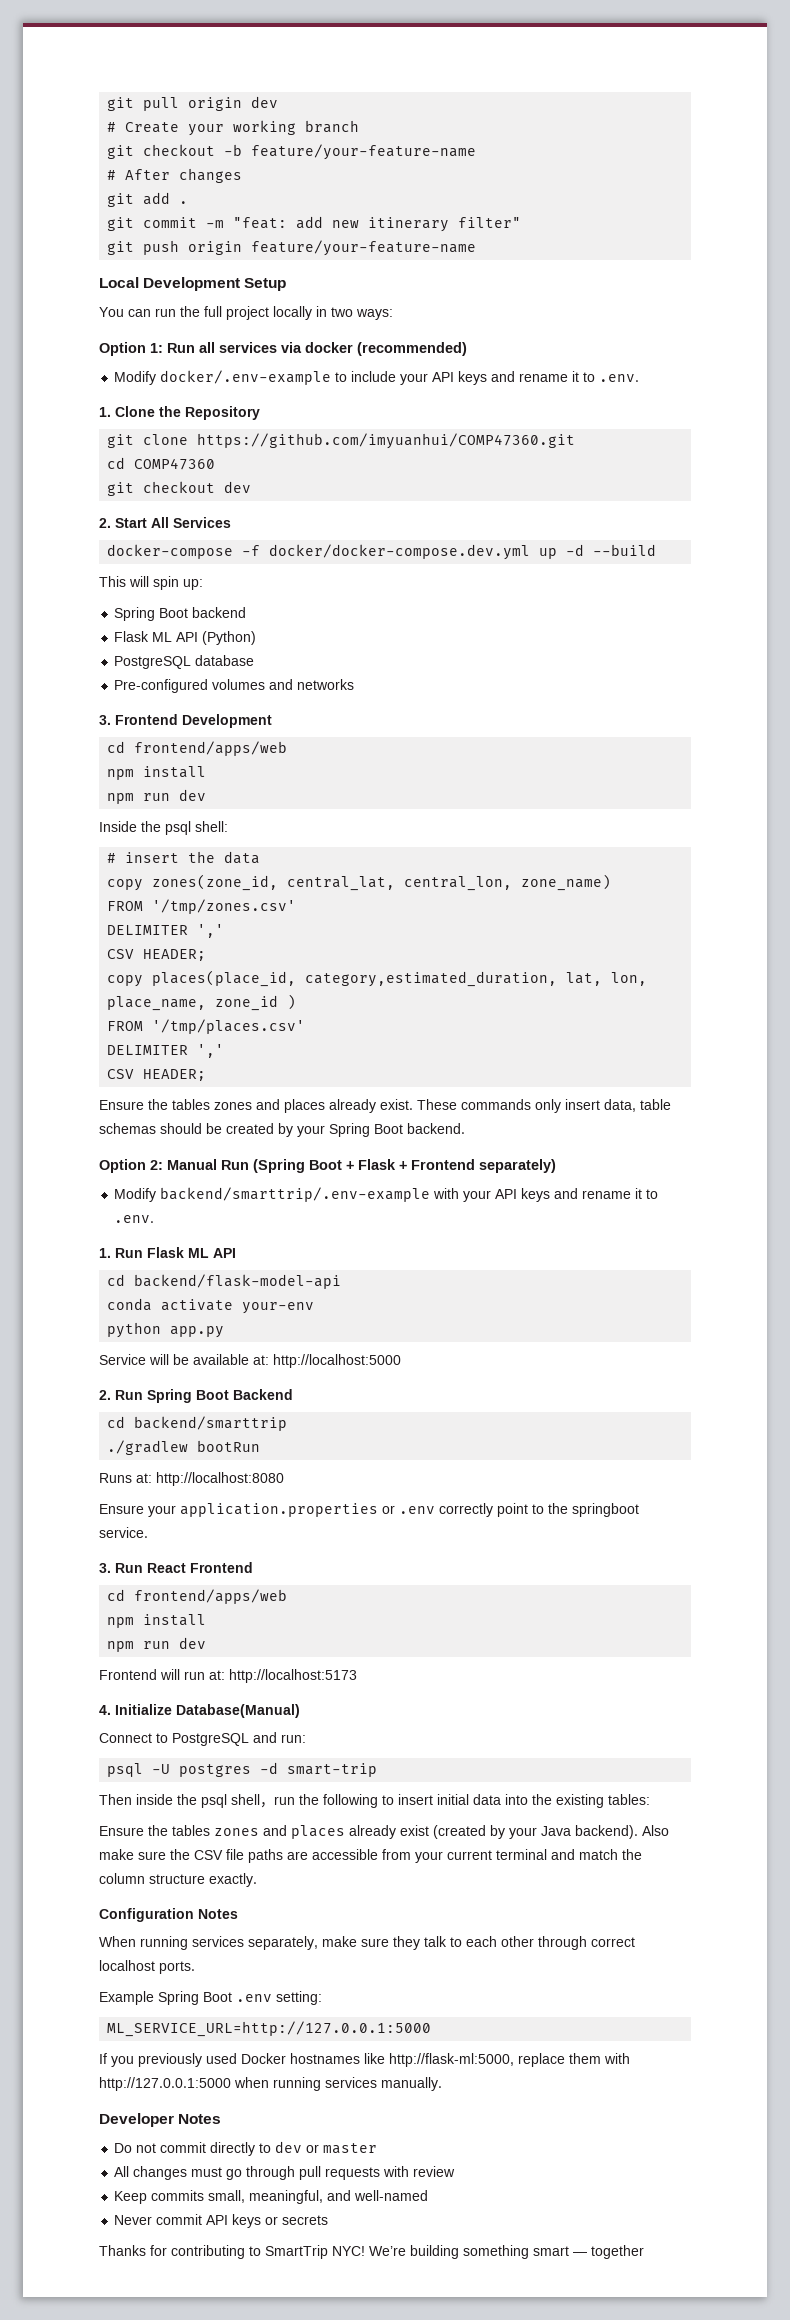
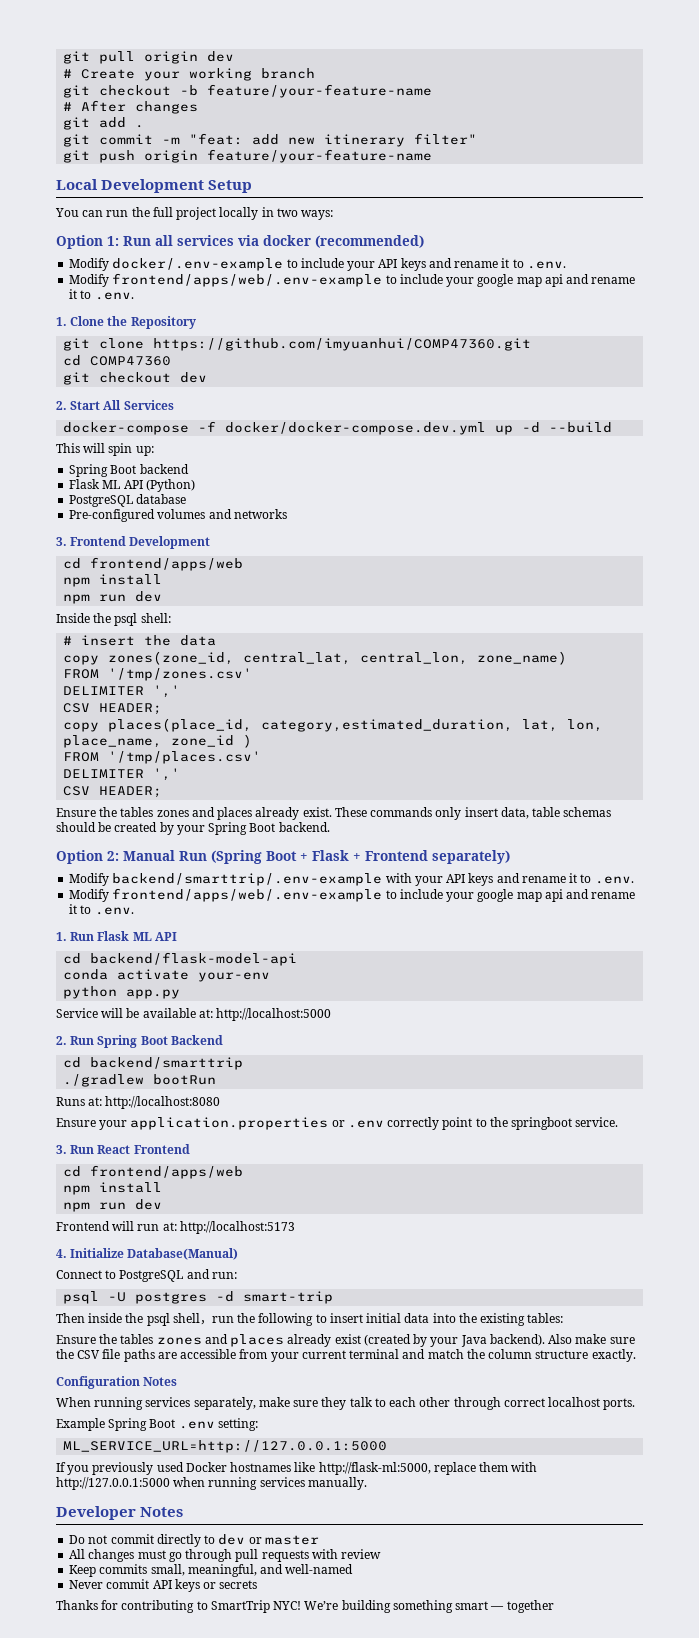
  Modify docker/.env-example to include your API keys and rename it to .env.
+ Modify frontend/apps/web/.env-example to include your google map api and rename it to .env.
  Modify backend/smarttrip/.env-example with your API keys and rename it to .env.
+ Modify frontend/apps/web/.env-example to include your google map api and rename it to .env.

